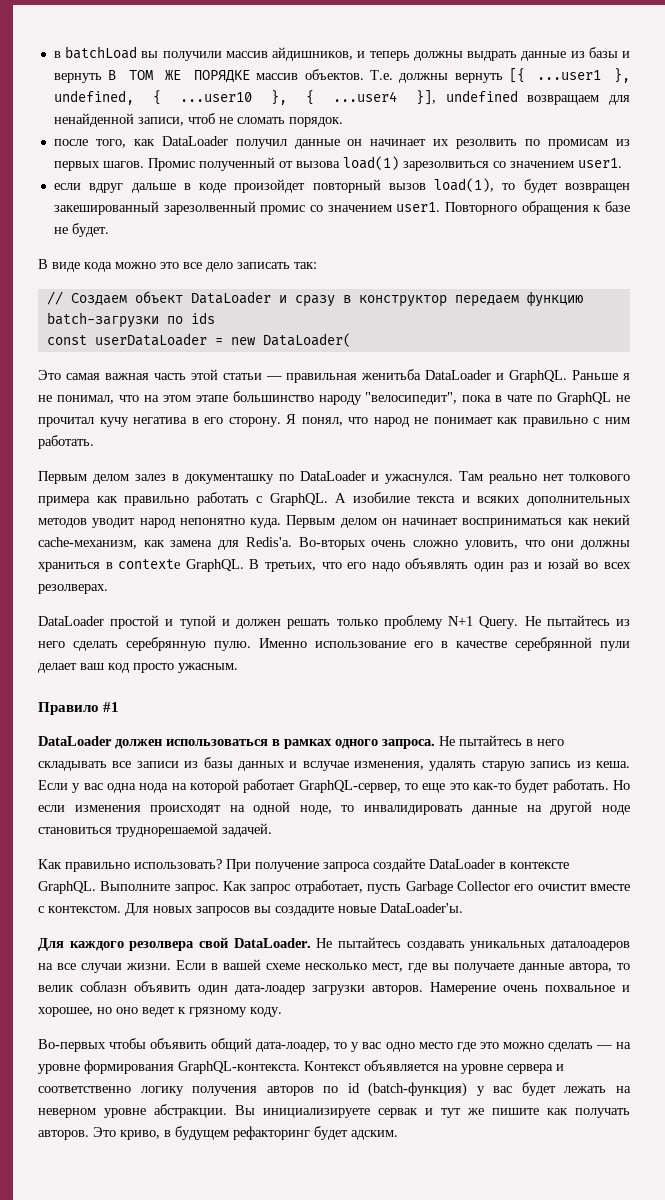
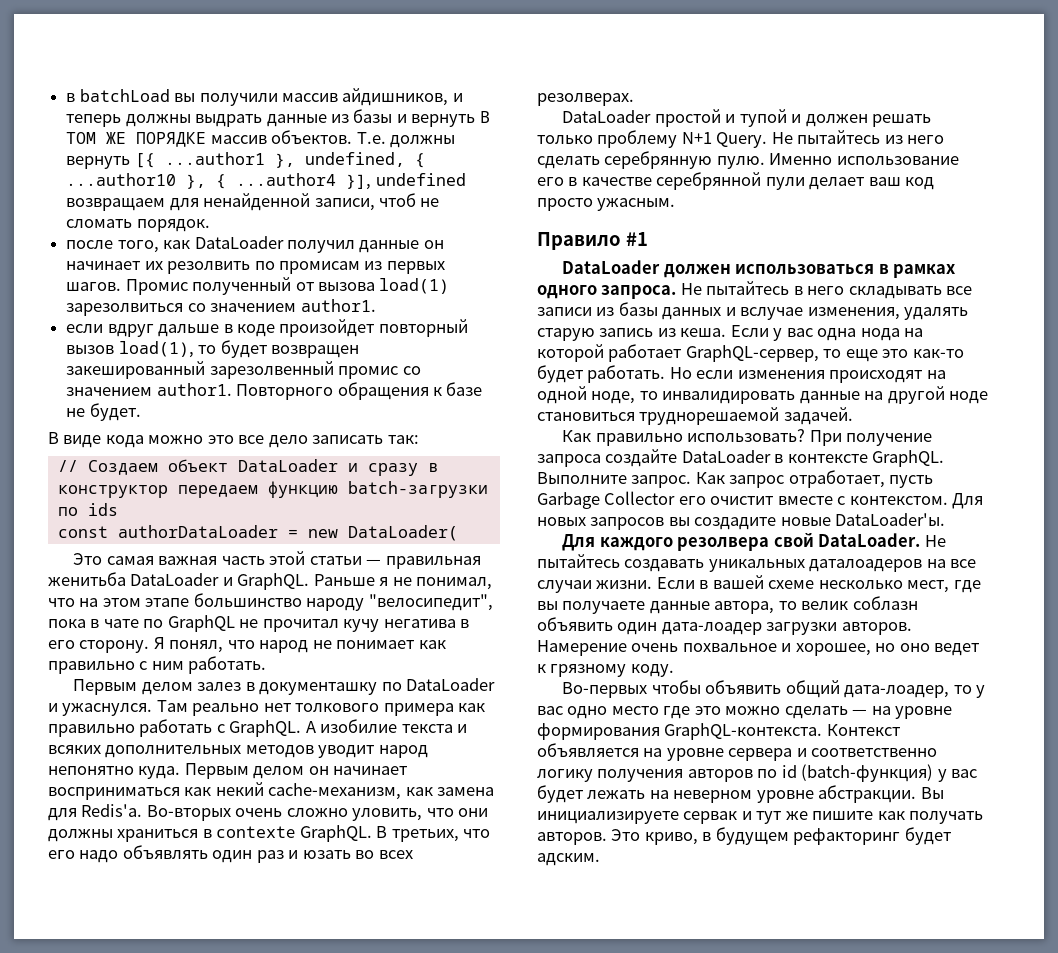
- Т.е. должны вернуть [{ ...user1 }, undefined, { ...user10 }, { ...user4 }], undefined возвращаем для ненайденной записи, чтоб не сломать порядок.
+ Т.е. должны вернуть [{ ...author1 }, undefined, { ...author10 }, { ...author4 }], undefined возвращаем для ненайденной записи, чтоб не сломать порядок.
- Промис полученный от вызова load(1) зарезолвиться со значением user1.
+ Промис полученный от вызова load(1) зарезолвиться со значением author1.
- если вдруг дальше в коде произойдет повторный вызов load(1), то будет возвращен закешированный зарезолвенный промис со значением user1.
+ если вдруг дальше в коде произойдет повторный вызов load(1), то будет возвращен закешированный зарезолвенный промис со значением author1.
- const userDataLoader = new DataLoader(
+ const authorDataLoader = new DataLoader(
- В третьих, что его надо объявлять один раз и юзай во всех резолверах.
+ В третьих, что его надо объявлять один раз и юзать во всех резолверах.

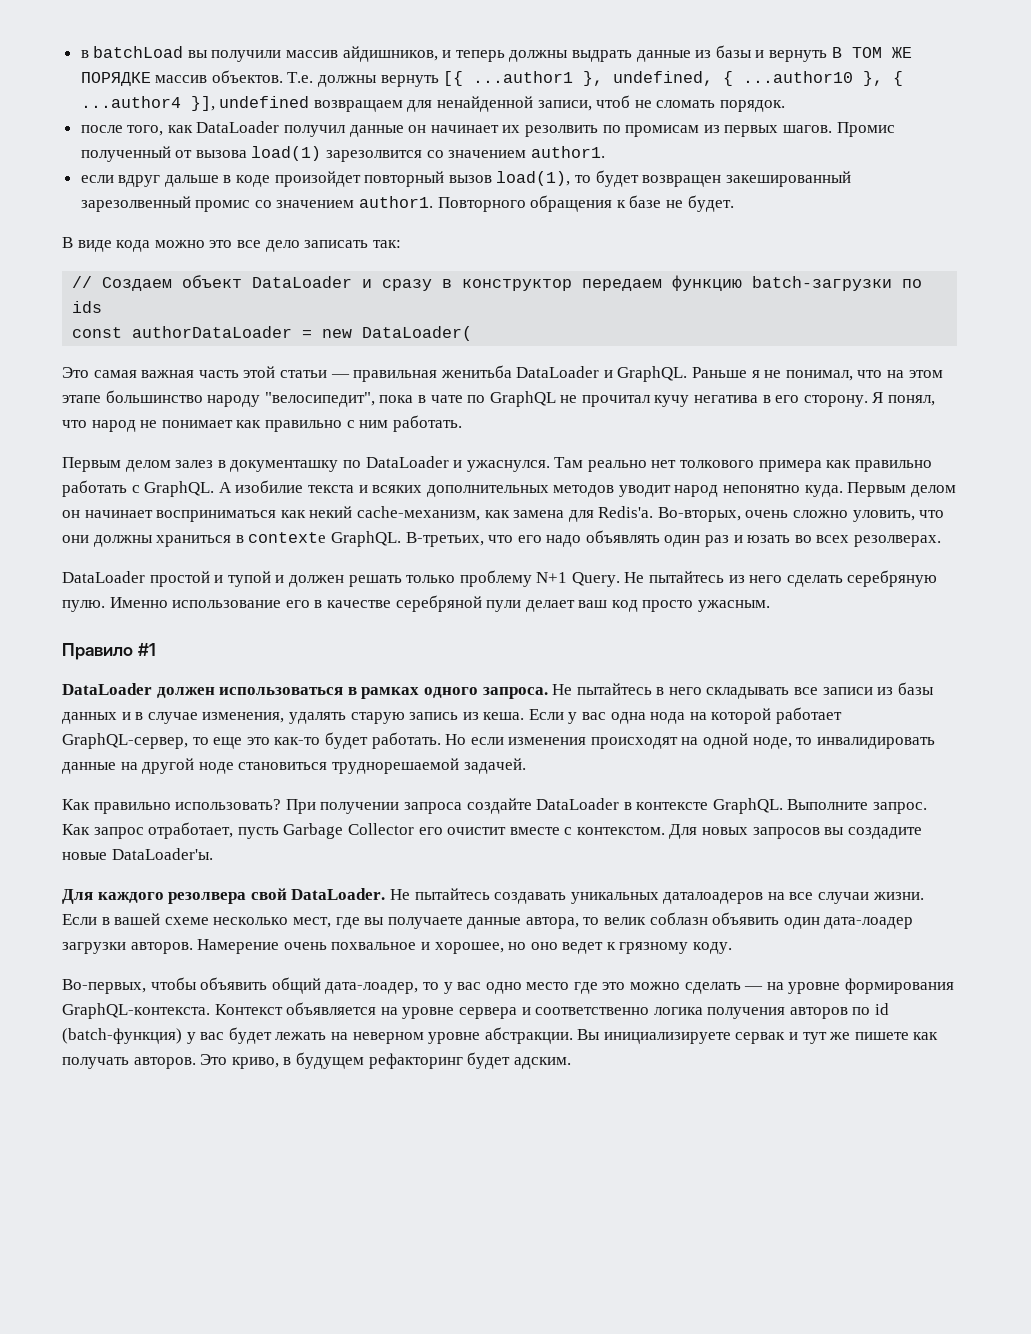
- Промис полученный от вызова load(1) зарезолвиться со значением author1.
+ Промис полученный от вызова load(1) зарезолвится со значением author1.
- Во-вторых очень сложно уловить, что они должны храниться в contextе GraphQL.
+ Во-вторых, очень сложно уловить, что они должны храниться в contextе GraphQL.
- В третьих, что его надо объявлять один раз и юзать во всех резолверах.
+ В-третьих, что его надо объявлять один раз и юзать во всех резолверах.
- Не пытайтесь из него сделать серебрянную пулю.
+ Не пытайтесь из него сделать серебряную пулю.
- Именно использование его в качестве серебрянной пули делает ваш код просто ужасным.
+ Именно использование его в качестве серебряной пули делает ваш код просто ужасным.
- Не пытайтесь в него складывать все записи из базы данных и вслучае изменения, удалять старую запись из кеша.
+ Не пытайтесь в него складывать все записи из базы данных и в случае изменения, удалять старую запись из кеша.
- При получение запроса создайте DataLoader в контексте GraphQL.
+ При получении запроса создайте DataLoader в контексте GraphQL.
- Во-первых чтобы объявить общий дата-лоадер, то у вас одно место где это можно сделать — на уровне формирования GraphQL-контекста.
+ Во-первых, чтобы объявить общий дата-лоадер, то у вас одно место где это можно сделать — на уровне формирования GraphQL-контекста.
- Контекст объявляется на уровне сервера и соответственно логику получения авторов по id (batch-функция) у вас будет лежать на неверном уровне абстракции.
+ Контекст объявляется на уровне сервера и соответственно логика получения авторов по id (batch-функция) у вас будет лежать на неверном уровне абстракции.
- Вы инициализируете сервак и тут же пишите как получать авторов.
+ Вы инициализируете сервак и тут же пишете как получать авторов.

